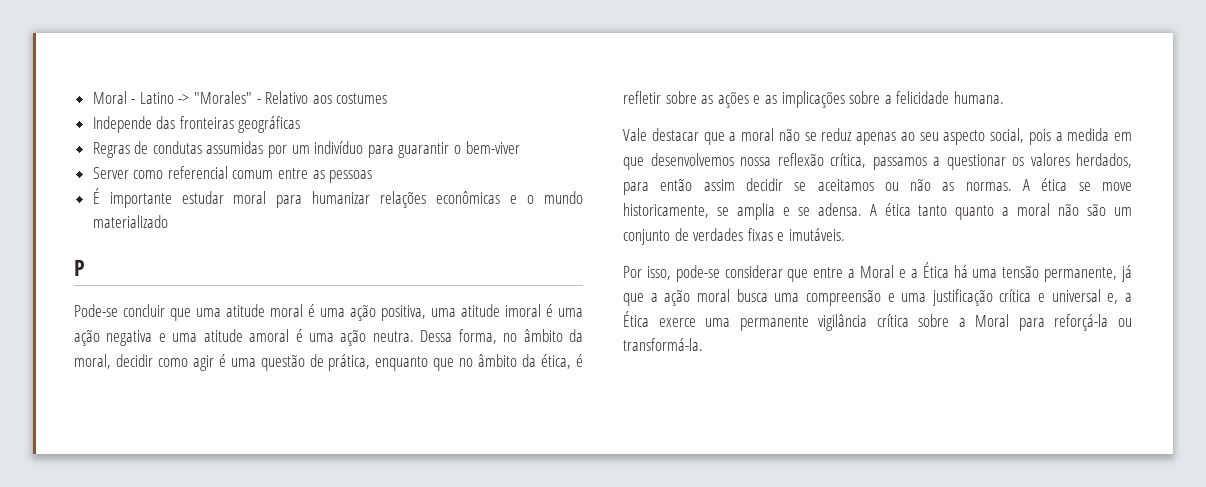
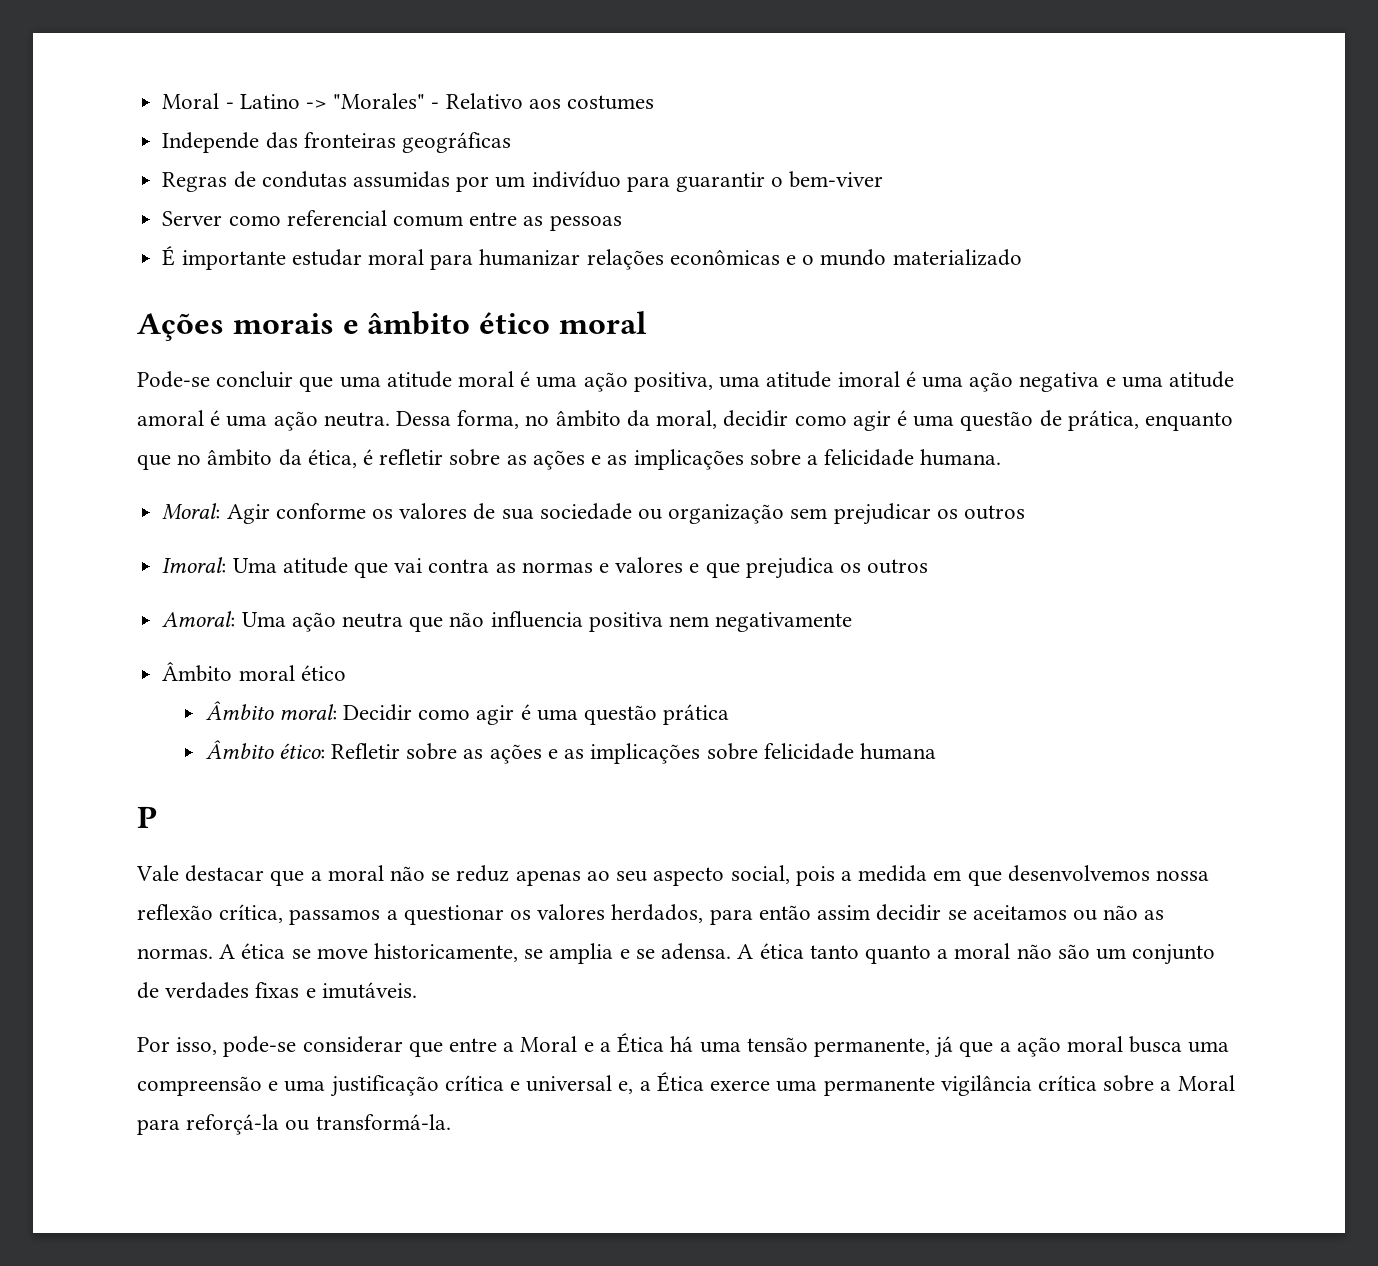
- P
+ Ações morais e âmbito ético moral
+ Moral: Agir conforme os valores de sua sociedade ou organização sem prejudicar os outros
+ Imoral: Uma atitude que vai contra as normas e valores e que prejudica os outros
+ Amoral: Uma ação neutra que não influencia positiva nem negativamente
+ Âmbito moral ético
+ Âmbito moral: Decidir como agir é uma questão prática
+ Âmbito ético: Refletir sobre as ações e as implicações sobre felicidade humana
+ P

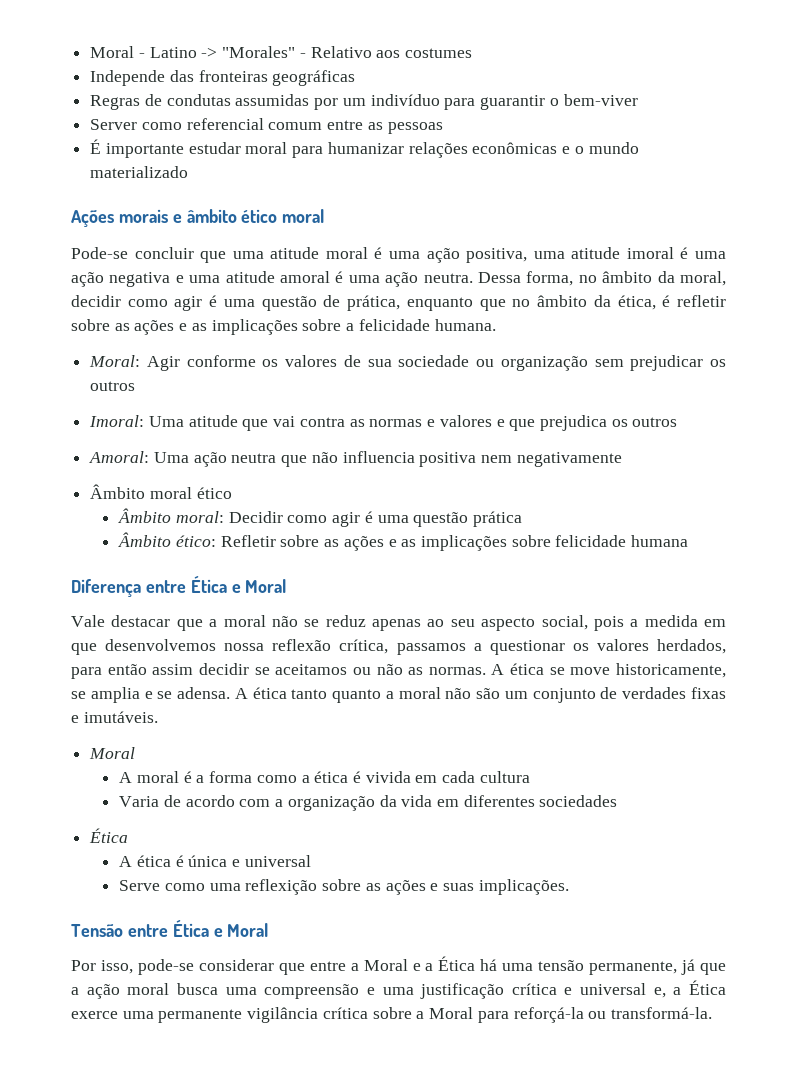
- P
+ Diferença entre Ética e Moral
  A ética tanto quanto a moral não são um conjunto de verdades fixas e imutáveis.
+ Moral
+ A moral é a forma como a ética é vivida em cada cultura
+ Varia de acordo com a organização da vida em diferentes sociedades
+ Ética
+ A ética é única e universal
+ Serve como uma reflexição sobre as ações e suas implicações.
+ Tensão entre Ética e Moral

